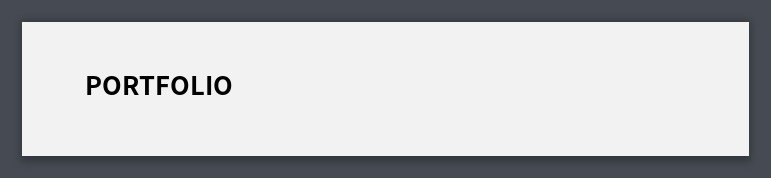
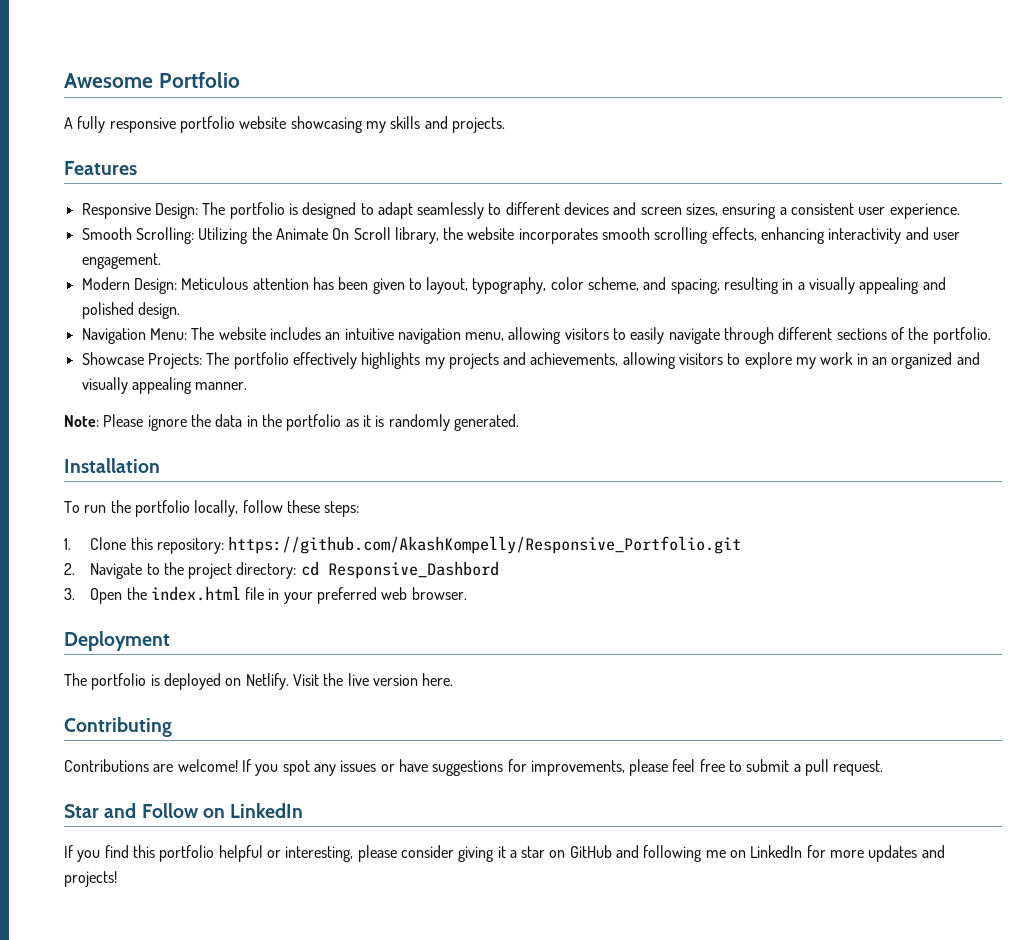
- PORTFOLIO
+ Awesome Portfolio
+ A fully responsive portfolio website showcasing my skills and projects.
+ Features
+ Responsive Design: The portfolio is designed to adapt seamlessly to different devices and screen sizes, ensuring a consistent user experience.
+ Smooth Scrolling: Utilizing the Animate On Scroll library, the website incorporates smooth scrolling effects, enhancing interactivity and user engagement.
+ Modern Design: Meticulous attention has been given to layout, typography, color scheme, and spacing, resulting in a visually appealing and polished design.
+ Navigation Menu: The website includes an intuitive navigation menu, allowing visitors to easily navigate through different sections of the portfolio.
+ Showcase Projects: The portfolio effectively highlights my projects and achievements, allowing visitors to explore my work in an organized and visually appealing manner.
+ Note: Please ignore the data in the portfolio as it is randomly generated.
+ Installation
+ To run the portfolio locally, follow these steps:
+ 1. Clone this repository: https://github.com/AkashKompelly/Responsive_Portfolio.git
+ 2. Navigate to the project directory: cd Responsive_Dashbord
+ 3. Open the index.html file in your preferred web browser.
+ Deployment
+ The portfolio is deployed on Netlify. Visit the live version here.
+ Contributing
+ Contributions are welcome! If you spot any issues or have suggestions for improvements, please feel free to submit a pull request.
+ Star and Follow on LinkedIn
+ If you find this portfolio helpful or interesting, please consider giving it a star on GitHub and following me on LinkedIn for more updates and projects!

